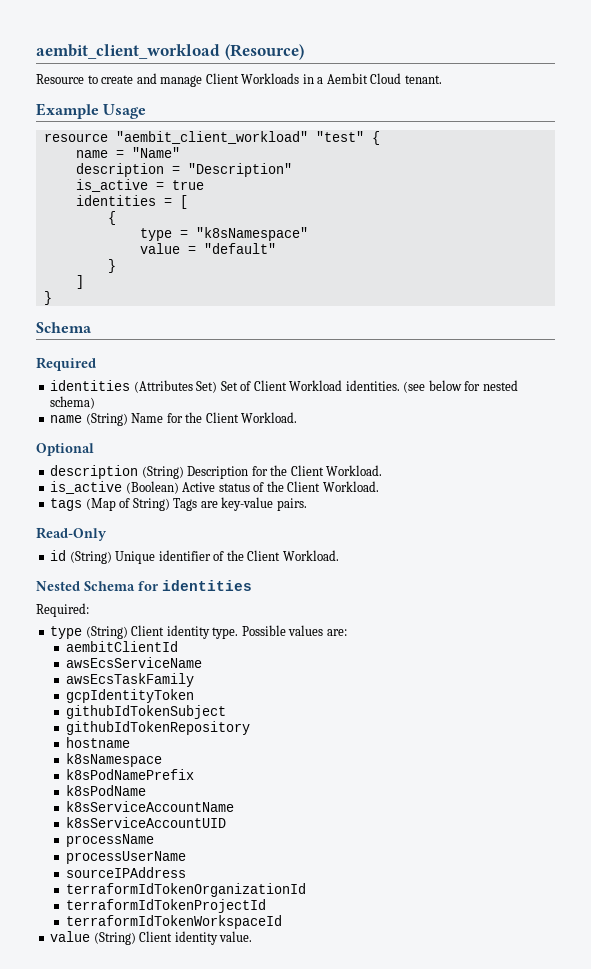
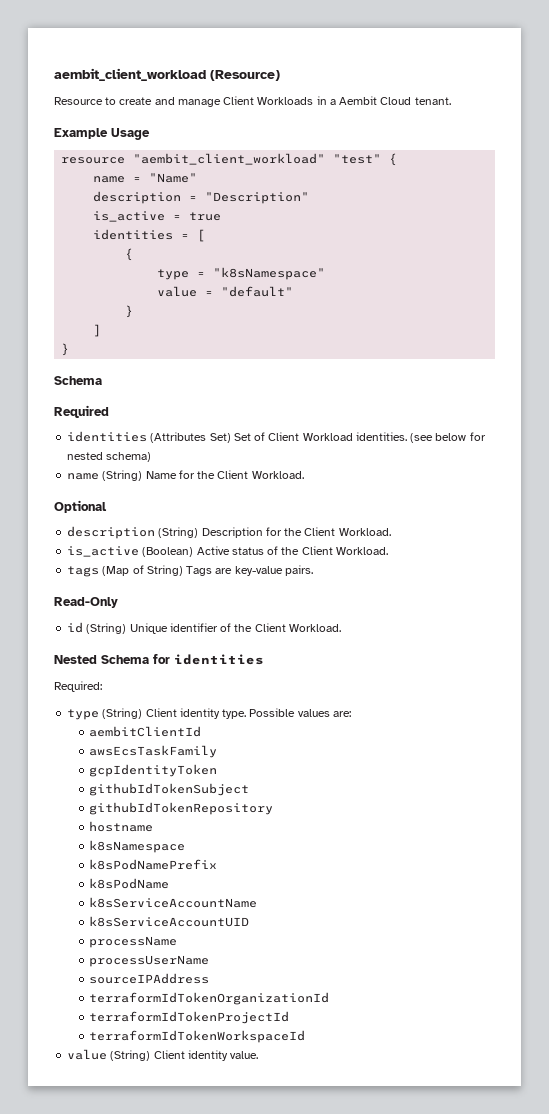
- awsEcsServiceName

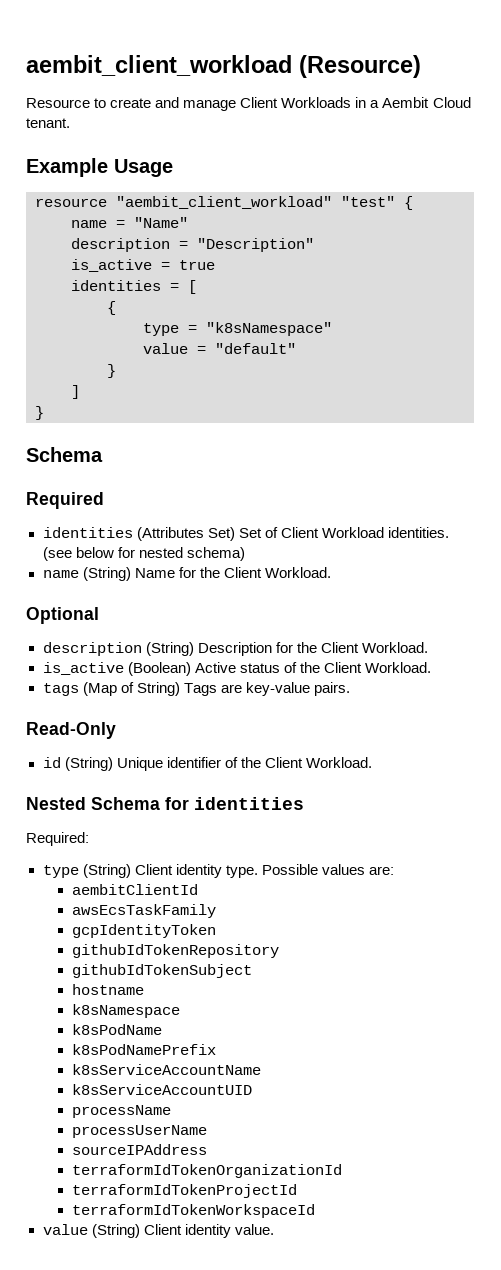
+ githubIdTokenRepository
- githubIdTokenRepository
+ k8sPodName
- k8sPodName

